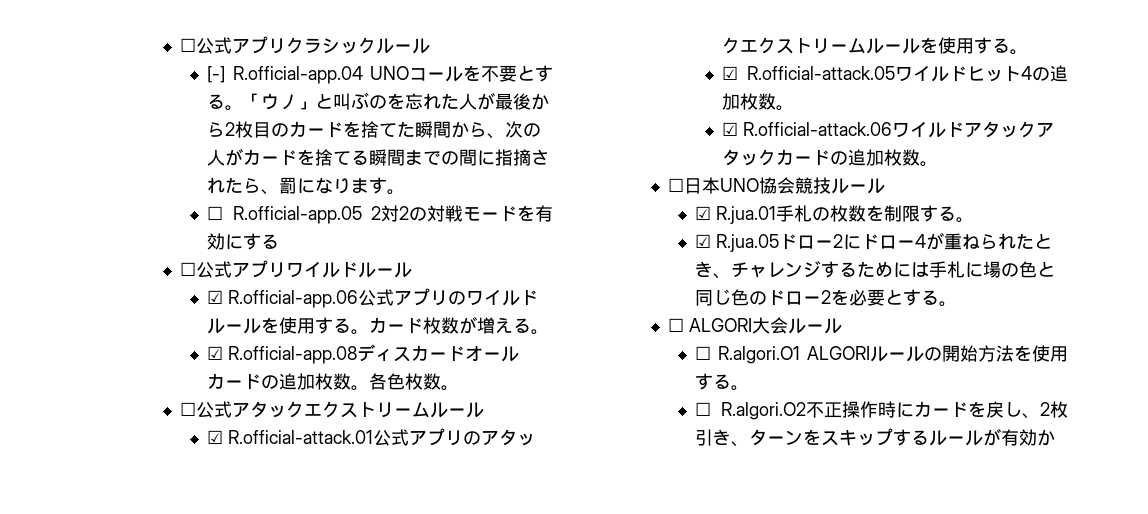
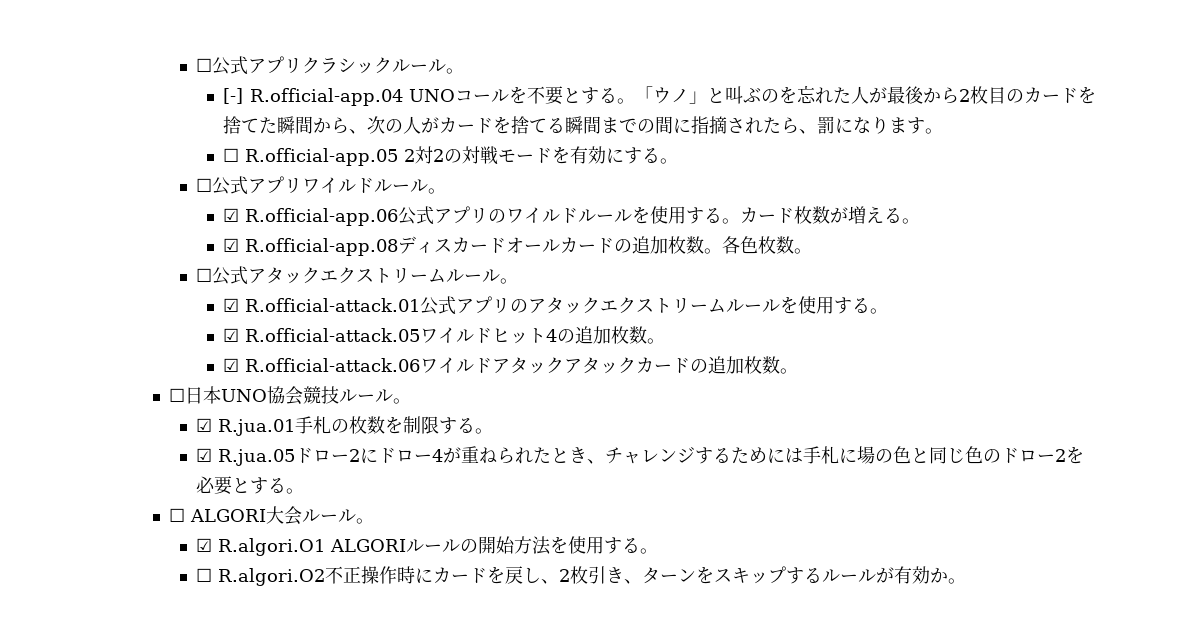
- ☐公式アプリクラシックルール
+ ☐公式アプリクラシックルール。
- ☐ R.official-app.05 2対2の対戦モードを有効にする
+ ☐ R.official-app.05 2対2の対戦モードを有効にする。
- ☐公式アプリワイルドルール
+ ☐公式アプリワイルドルール。
- ☐公式アタックエクストリームルール
+ ☐公式アタックエクストリームルール。
- ☐日本UNO協会競技ルール
+ ☐日本UNO協会競技ルール。
- ☐ ALGORI大会ルール
- ☐ R.algori.O1 ALGORIルールの開始方法を使用する。
+ ☐ ALGORI大会ルール。
+ ☑ R.algori.O1 ALGORIルールの開始方法を使用する。
- ☐ R.algori.O2不正操作時にカードを戻し、2枚引き、ターンをスキップするルールが有効か
+ ☐ R.algori.O2不正操作時にカードを戻し、2枚引き、ターンをスキップするルールが有効か。

